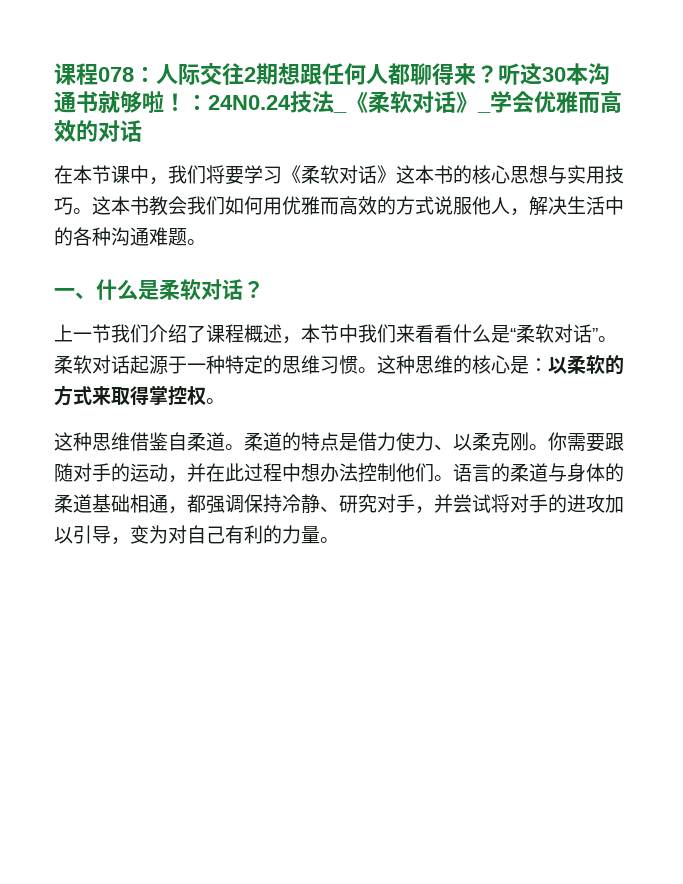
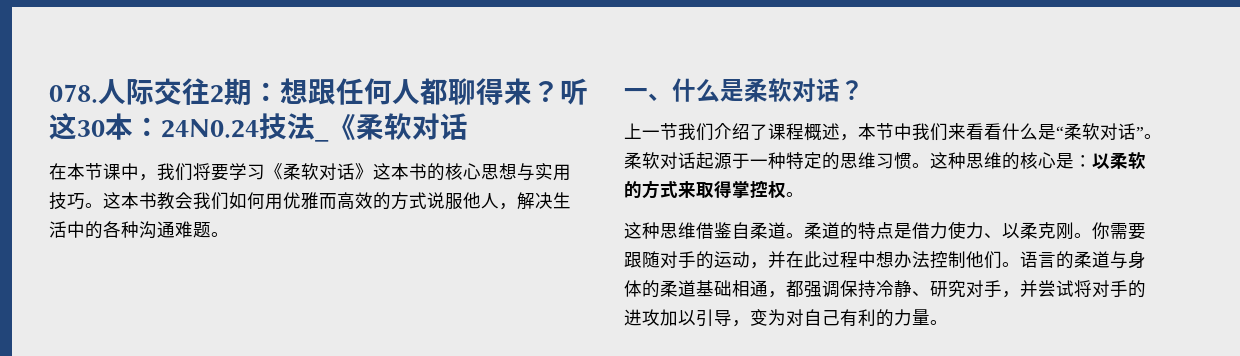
- 课程078：人际交往2期想跟任何人都聊得来？
+ 078.人际交往2期：想跟任何人都聊得来？
- 听这30本沟通书就够啦！：24N0.24技法_《柔软对话》_学会优雅而高效的对话
+ 听这30本：24N0.24技法_《柔软对话

